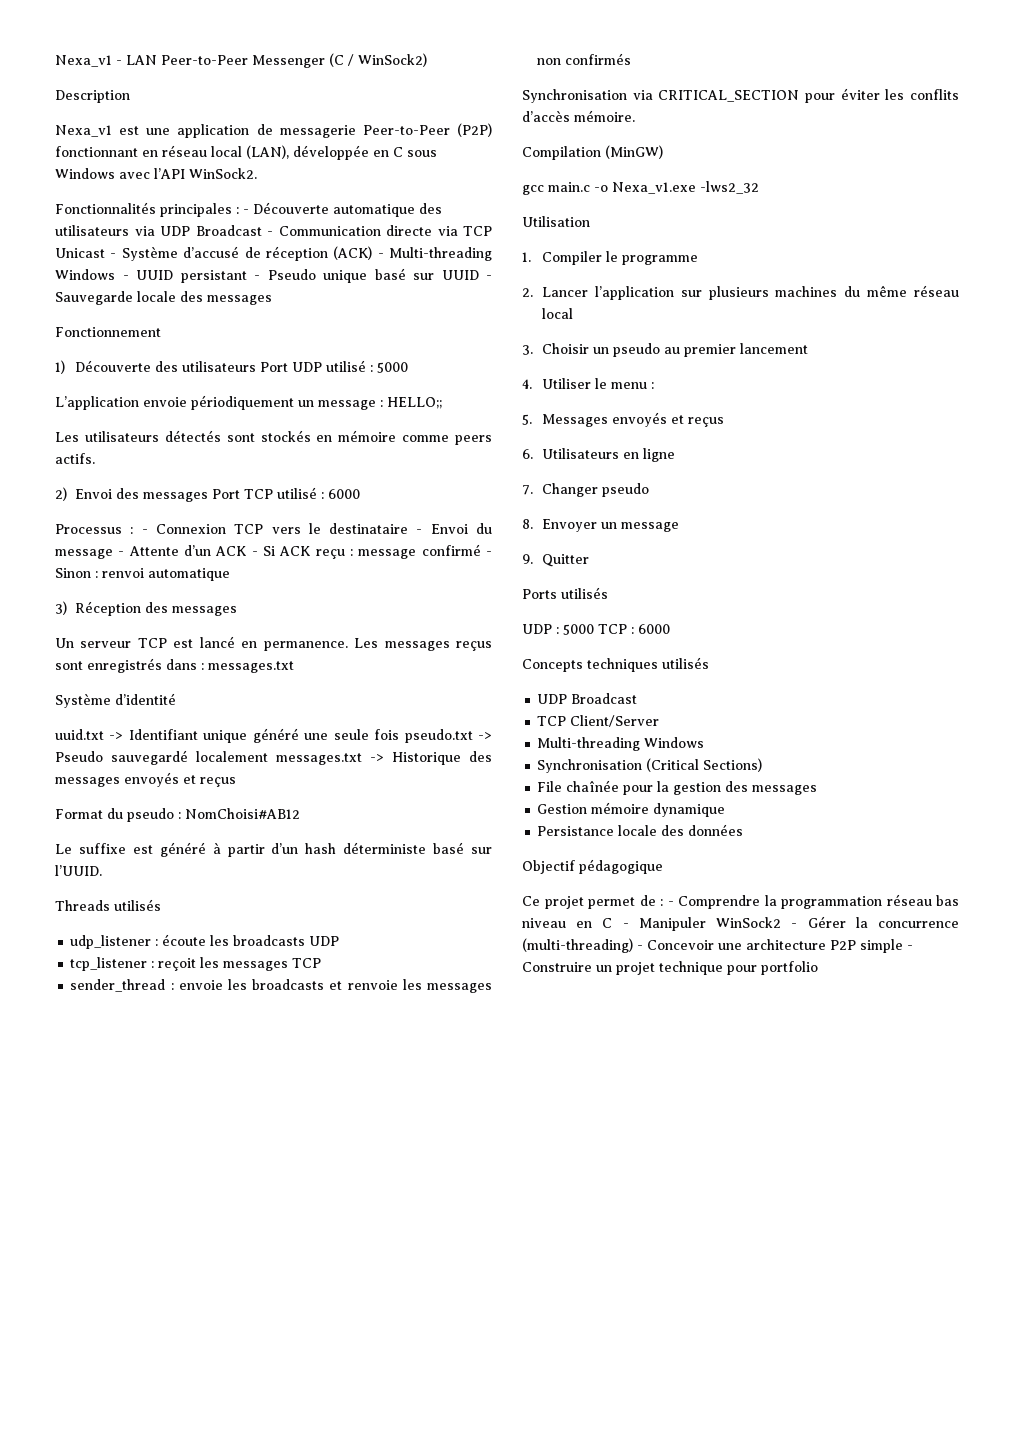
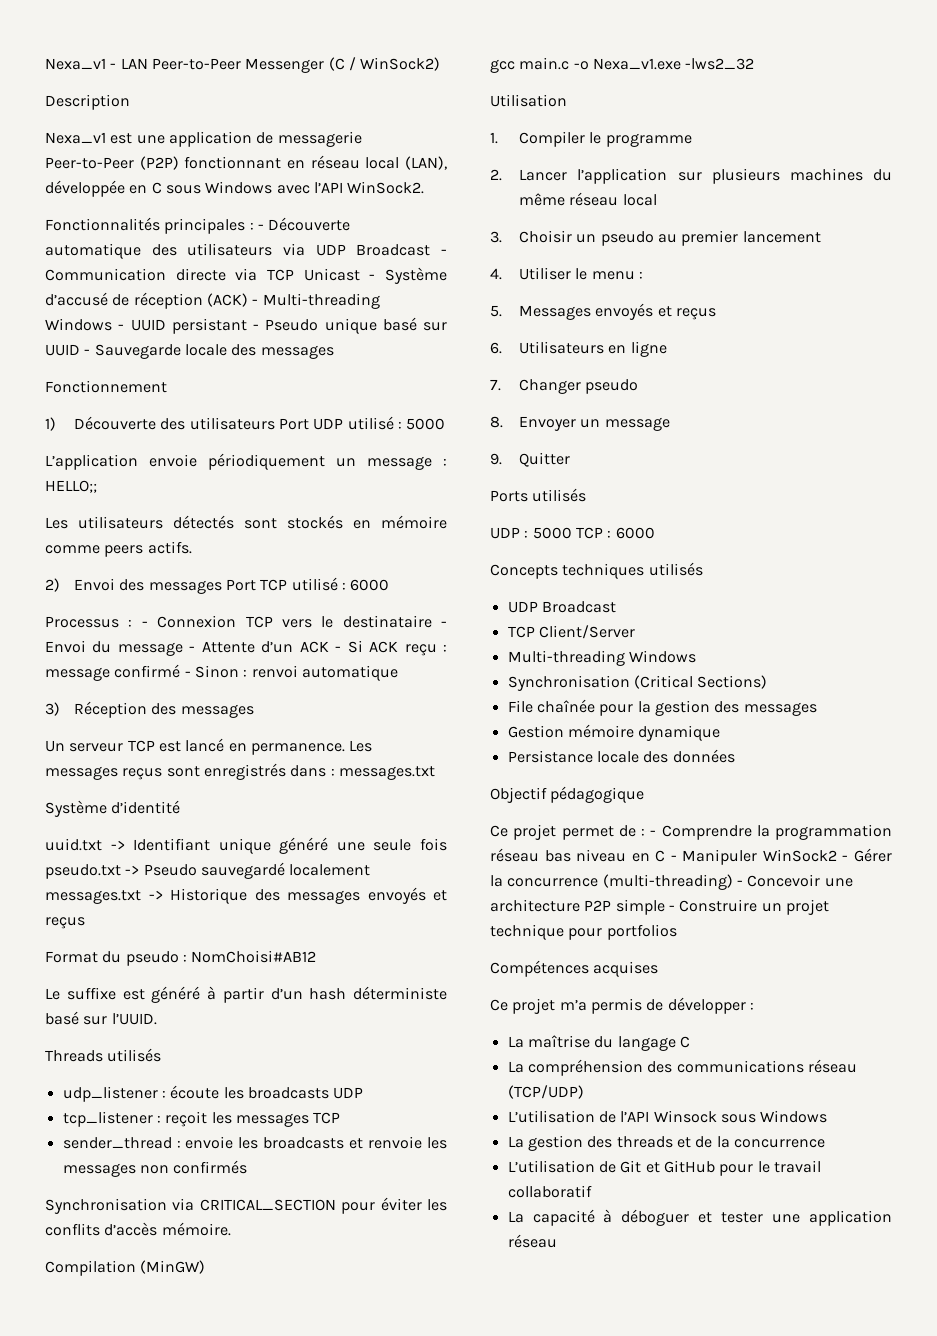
- Ce projet permet de : - Comprendre la programmation réseau bas niveau en C - Manipuler WinSock2 - Gérer la concurrence (multi-threading) - Concevoir une architecture P2P simple - Construire un projet technique pour portfolio
+ Ce projet permet de : - Comprendre la programmation réseau bas niveau en C - Manipuler WinSock2 - Gérer la concurrence (multi-threading) - Concevoir une architecture P2P simple - Construire un projet technique pour portfolios
+ Compétences acquises
+ Ce projet m’a permis de développer :
+ La maîtrise du langage C
+ La compréhension des communications réseau (TCP/UDP)
+ L’utilisation de l’API Winsock sous Windows
+ La gestion des threads et de la concurrence
+ L’utilisation de Git et GitHub pour le travail collaboratif
+ La capacité à déboguer et tester une application réseau

